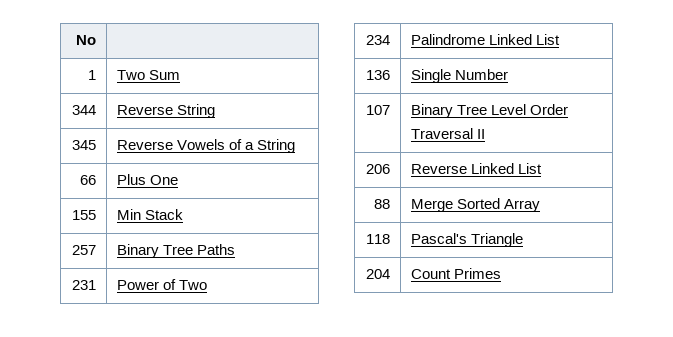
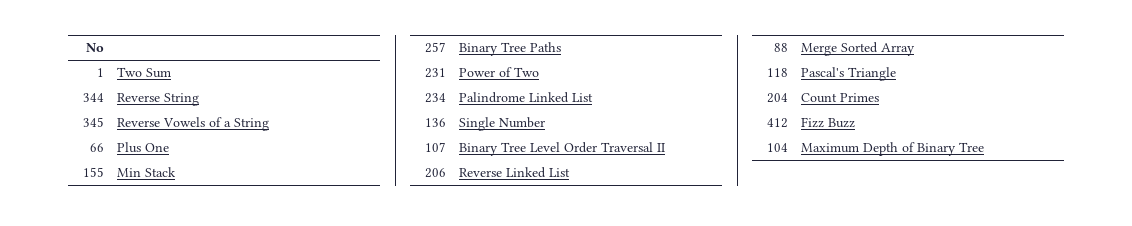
+ 412 | Fizz Buzz
+ 104 | Maximum Depth of Binary Tree

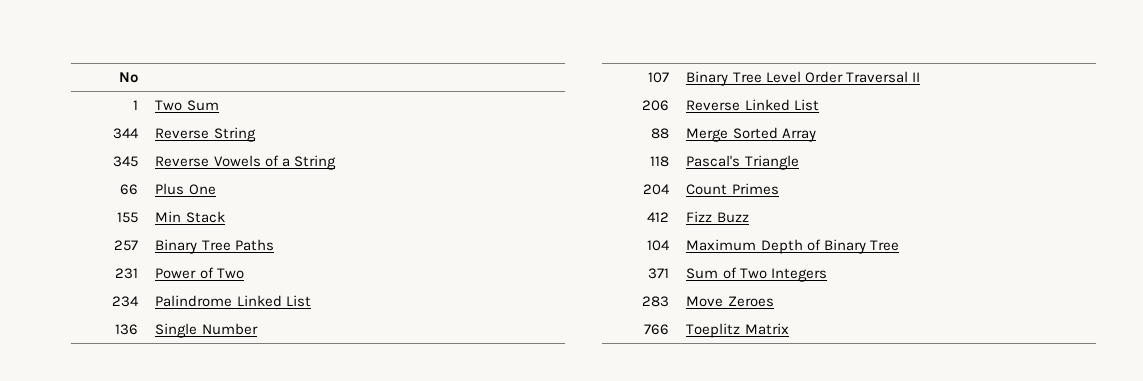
+ 371 | Sum of Two Integers
+ 283 | Move Zeroes
+ 766 | Toeplitz Matrix

